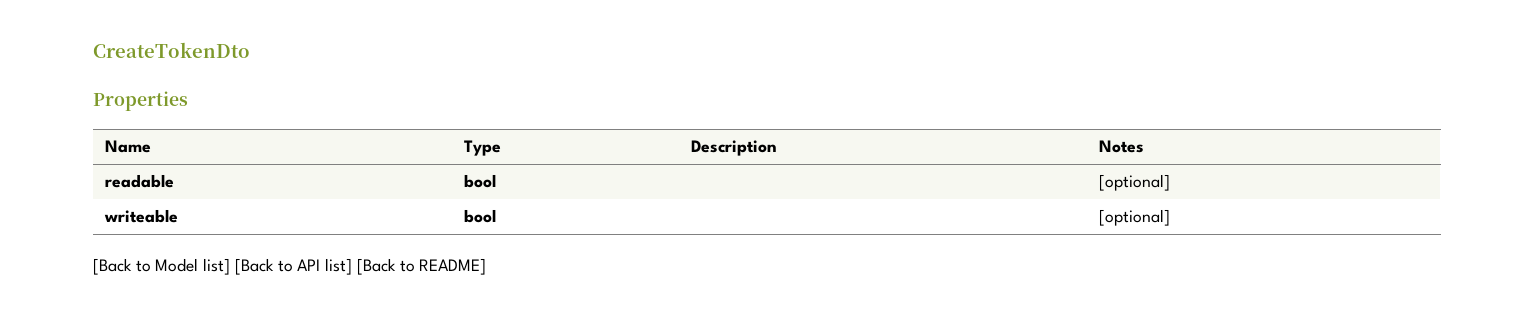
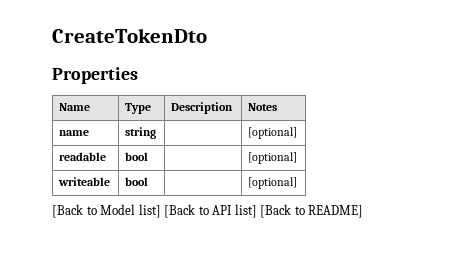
+ name | string | | [optional]

